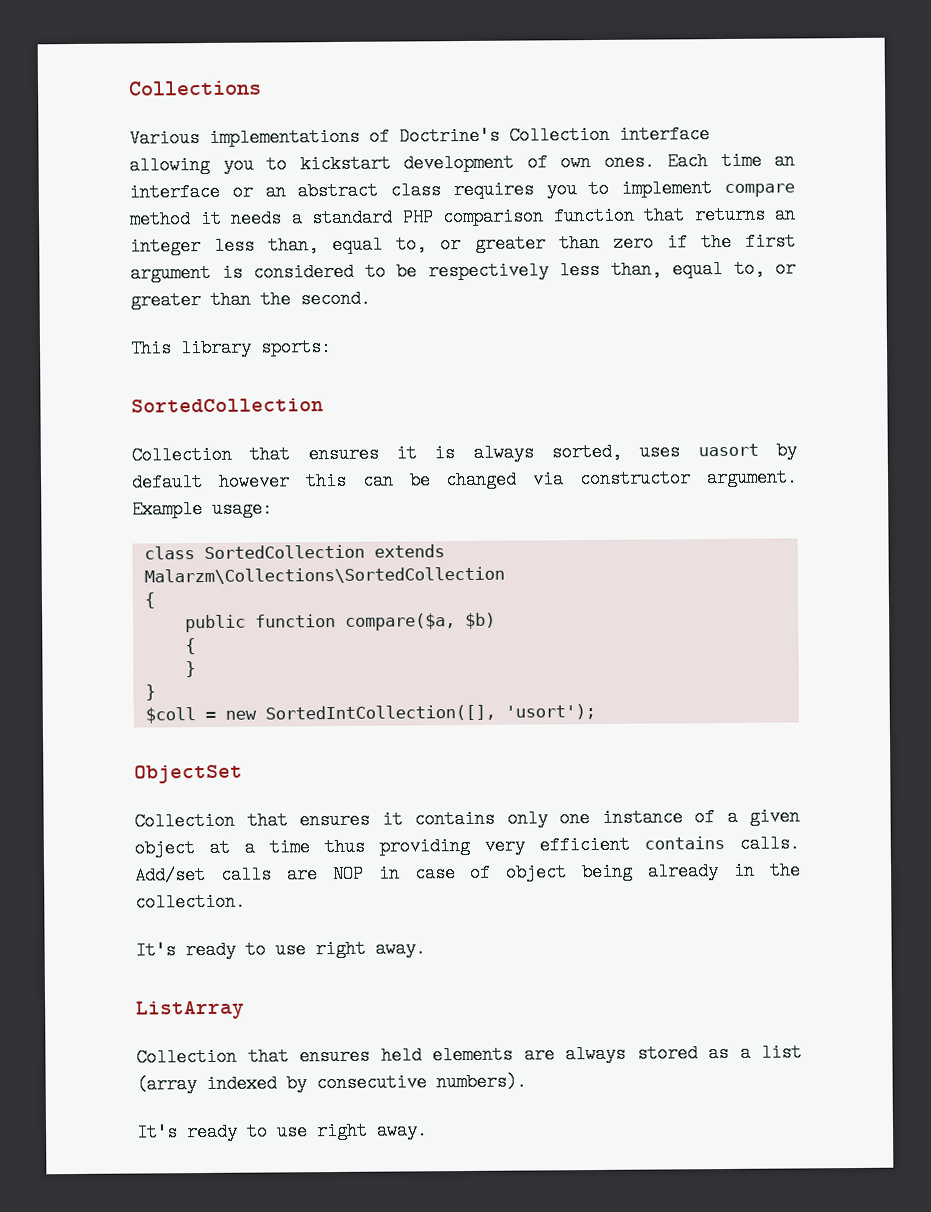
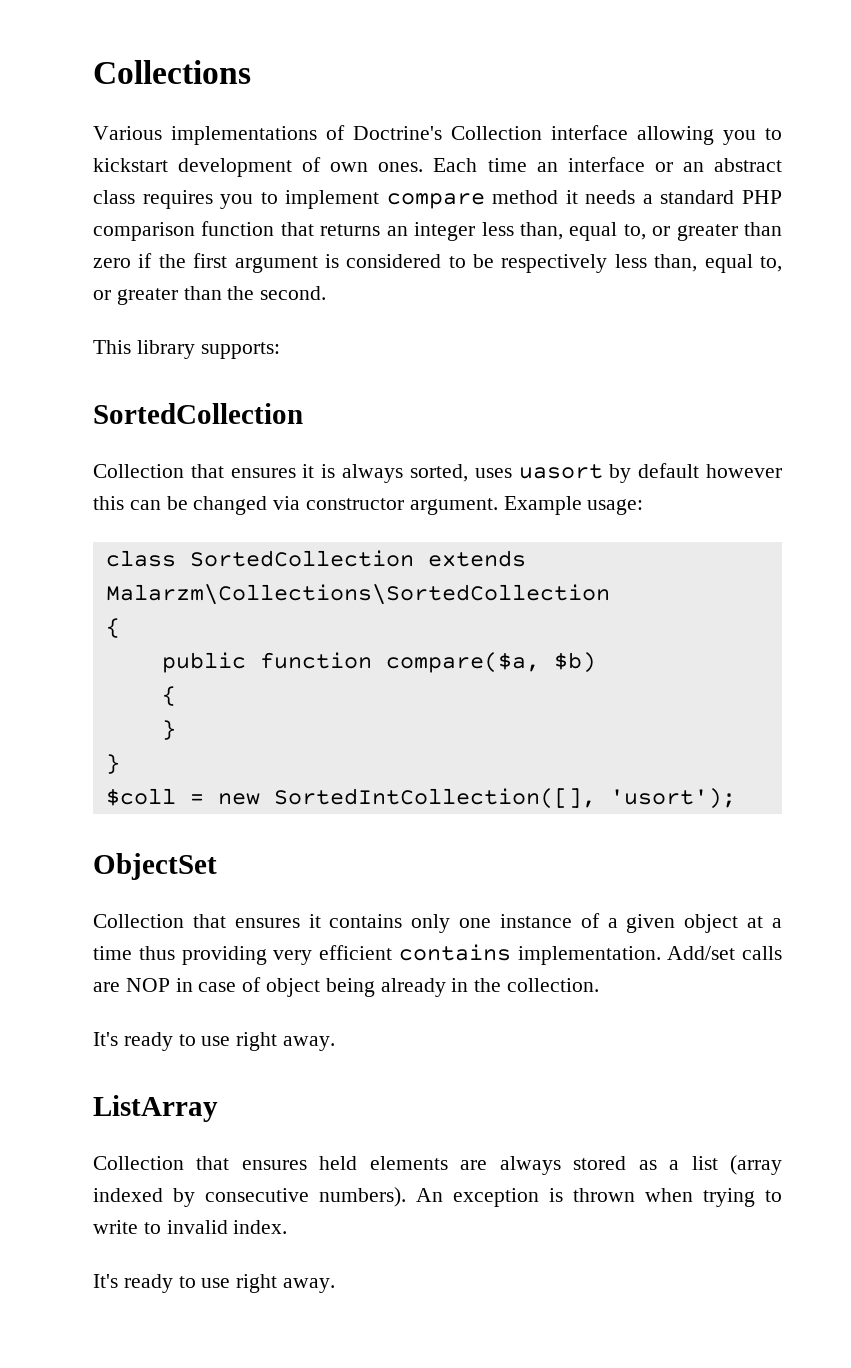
- This library sports:
+ This library supports:
- Collection that ensures it contains only one instance of a given object at a time thus providing very efficient contains calls.
+ Collection that ensures it contains only one instance of a given object at a time thus providing very efficient contains implementation.
+ An exception is thrown when trying to write to invalid index.

